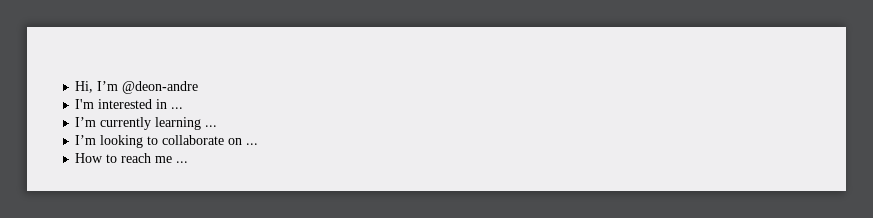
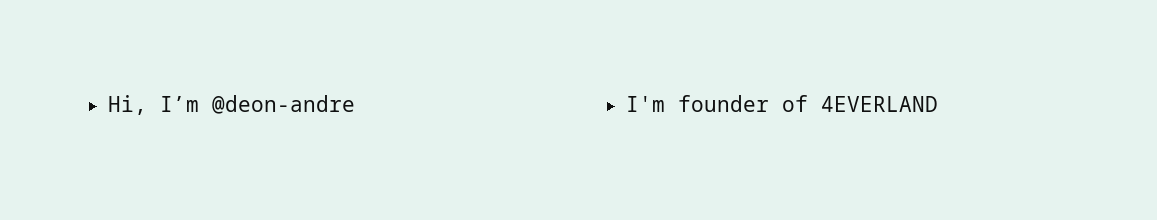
- I'm interested in ...
- I’m currently learning ...
- I’m looking to collaborate on ...
- How to reach me ...
+ I'm founder of 4EVERLAND

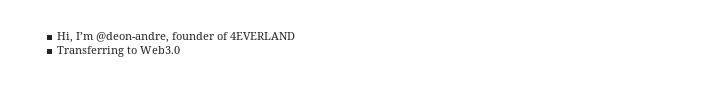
- Hi, I’m @deon-andre
- I'm founder of 4EVERLAND
+ Hi, I’m @deon-andre, founder of 4EVERLAND
+ Transferring to Web3.0

